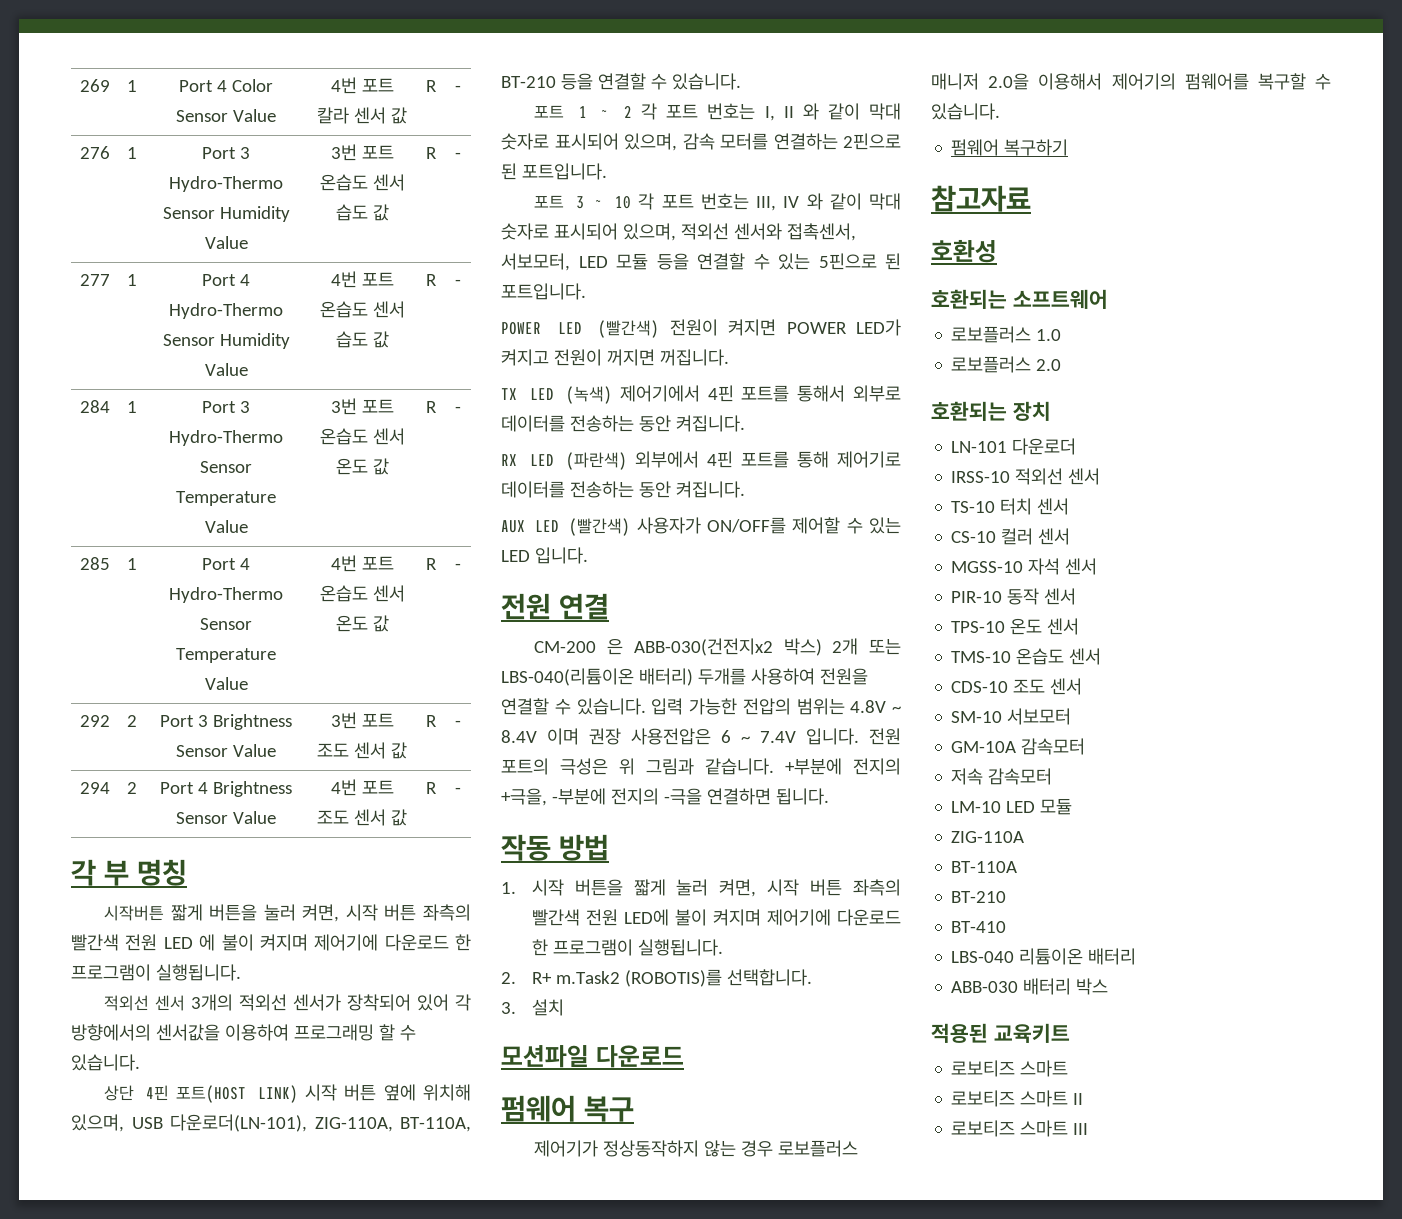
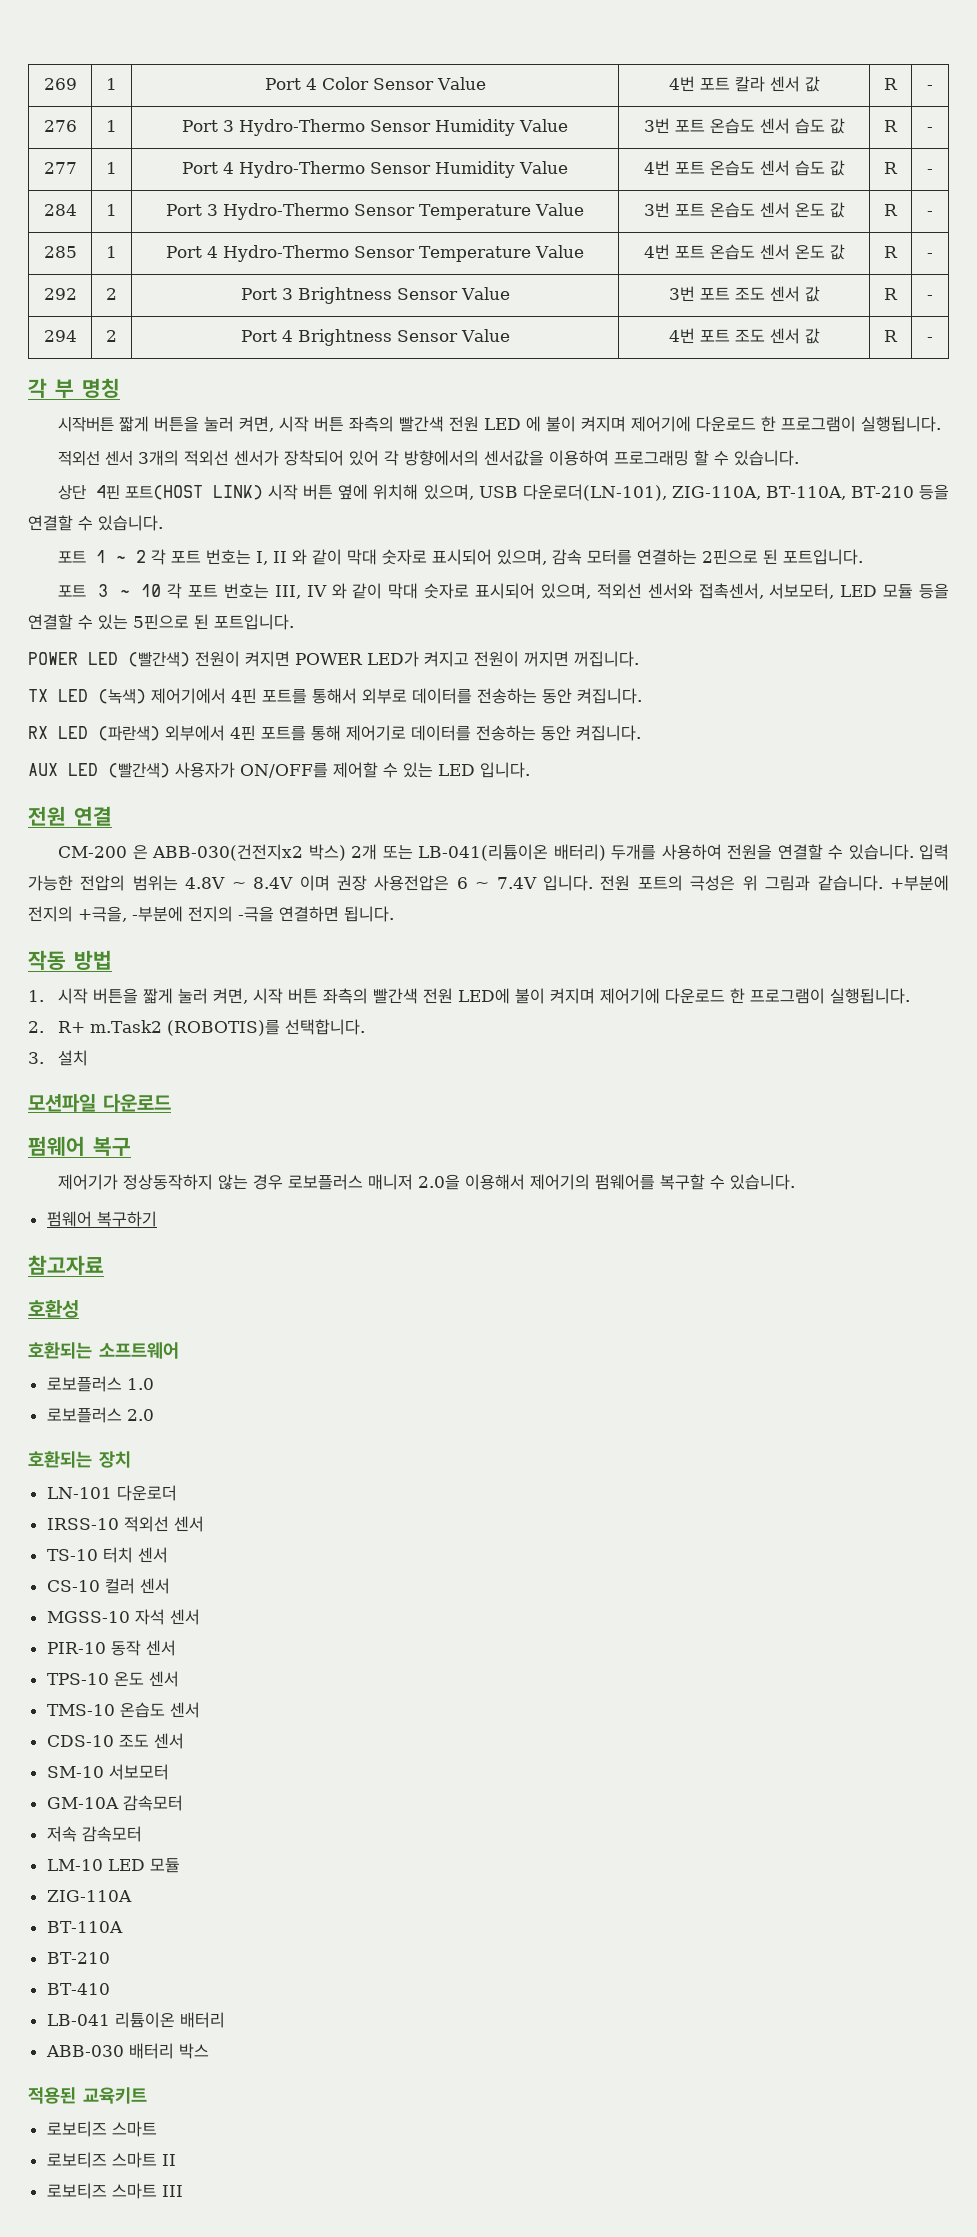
- CM-200 은 ABB-030(건전지x2 박스) 2개 또는 LBS-040(리튬이온 배터리) 두개를 사용하여 전원을 연결할 수 있습니다.
+ CM-200 은 ABB-030(건전지x2 박스) 2개 또는 LB-041(리튬이온 배터리) 두개를 사용하여 전원을 연결할 수 있습니다.
- LBS-040 리튬이온 배터리
+ LB-041 리튬이온 배터리

